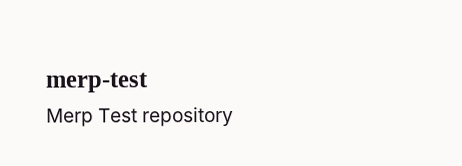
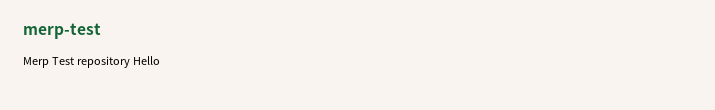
- Merp Test repository
+ Merp Test repository Hello

